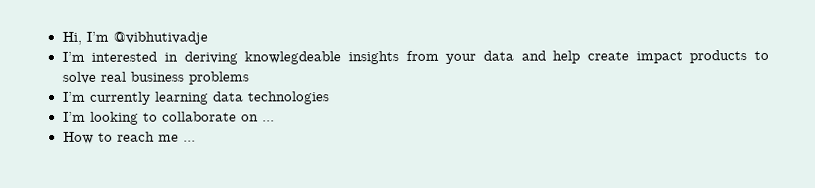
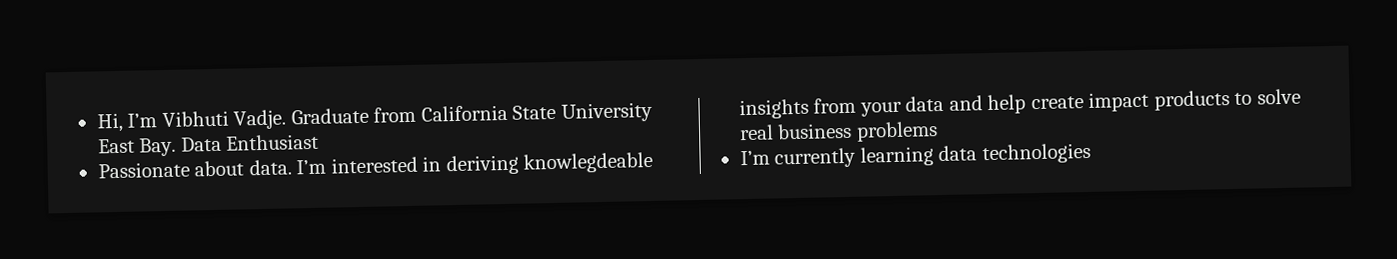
- Hi, I’m @vibhutivadje
- I’m interested in deriving knowlegdeable insights from your data and help create impact products to solve real business problems
+ Hi, I’m Vibhuti Vadje. Graduate from California State University East Bay. Data Enthusiast
+ Passionate about data. I’m interested in deriving knowlegdeable insights from your data and help create impact products to solve real business problems
- I’m looking to collaborate on ...
- How to reach me ...

